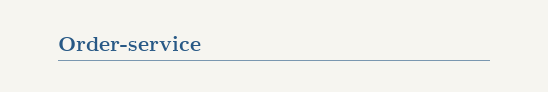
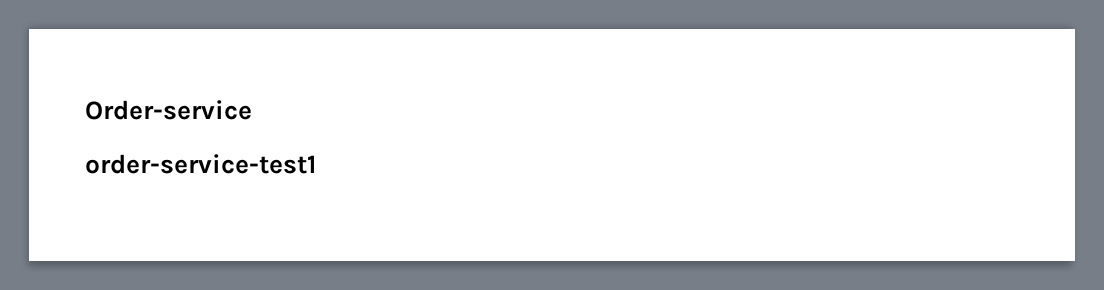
+ order-service-test1

